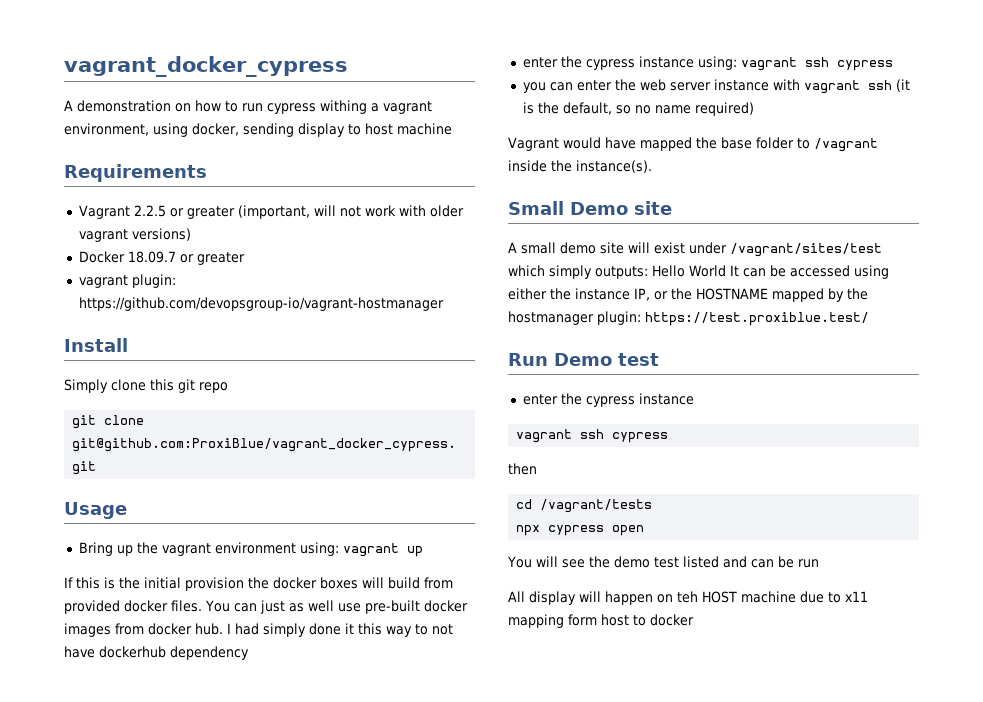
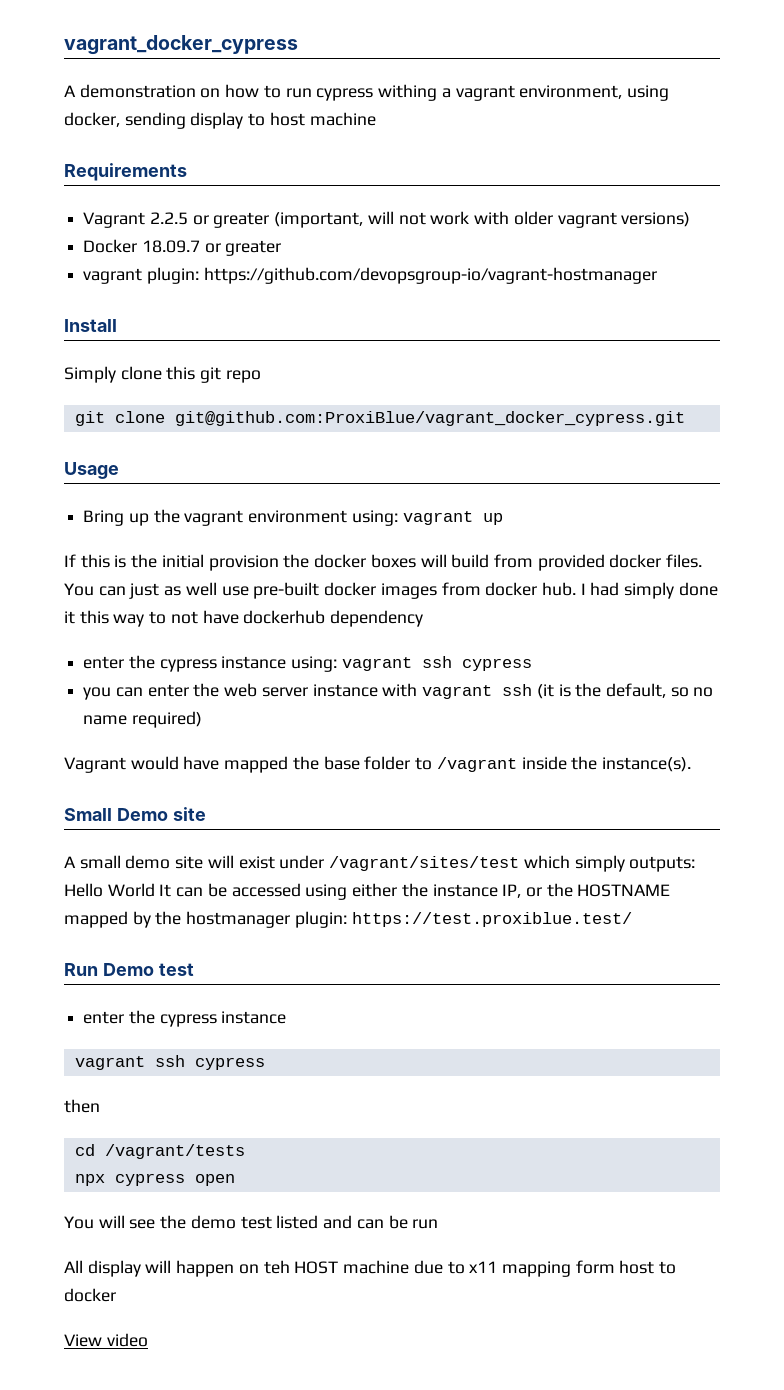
+ View video

